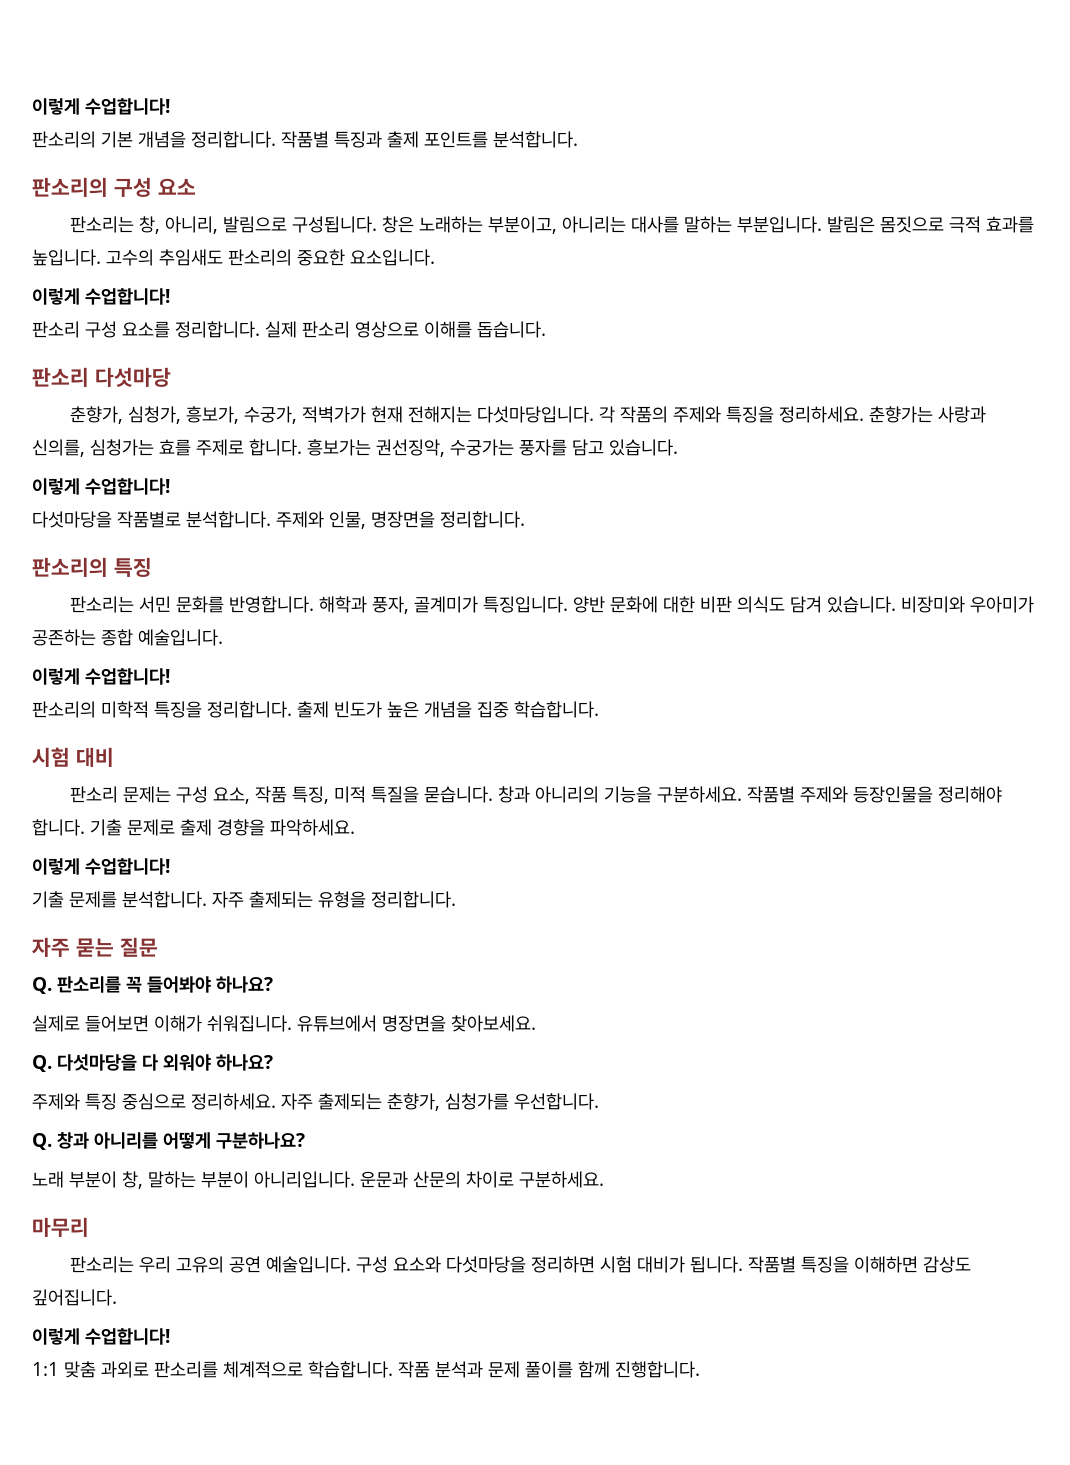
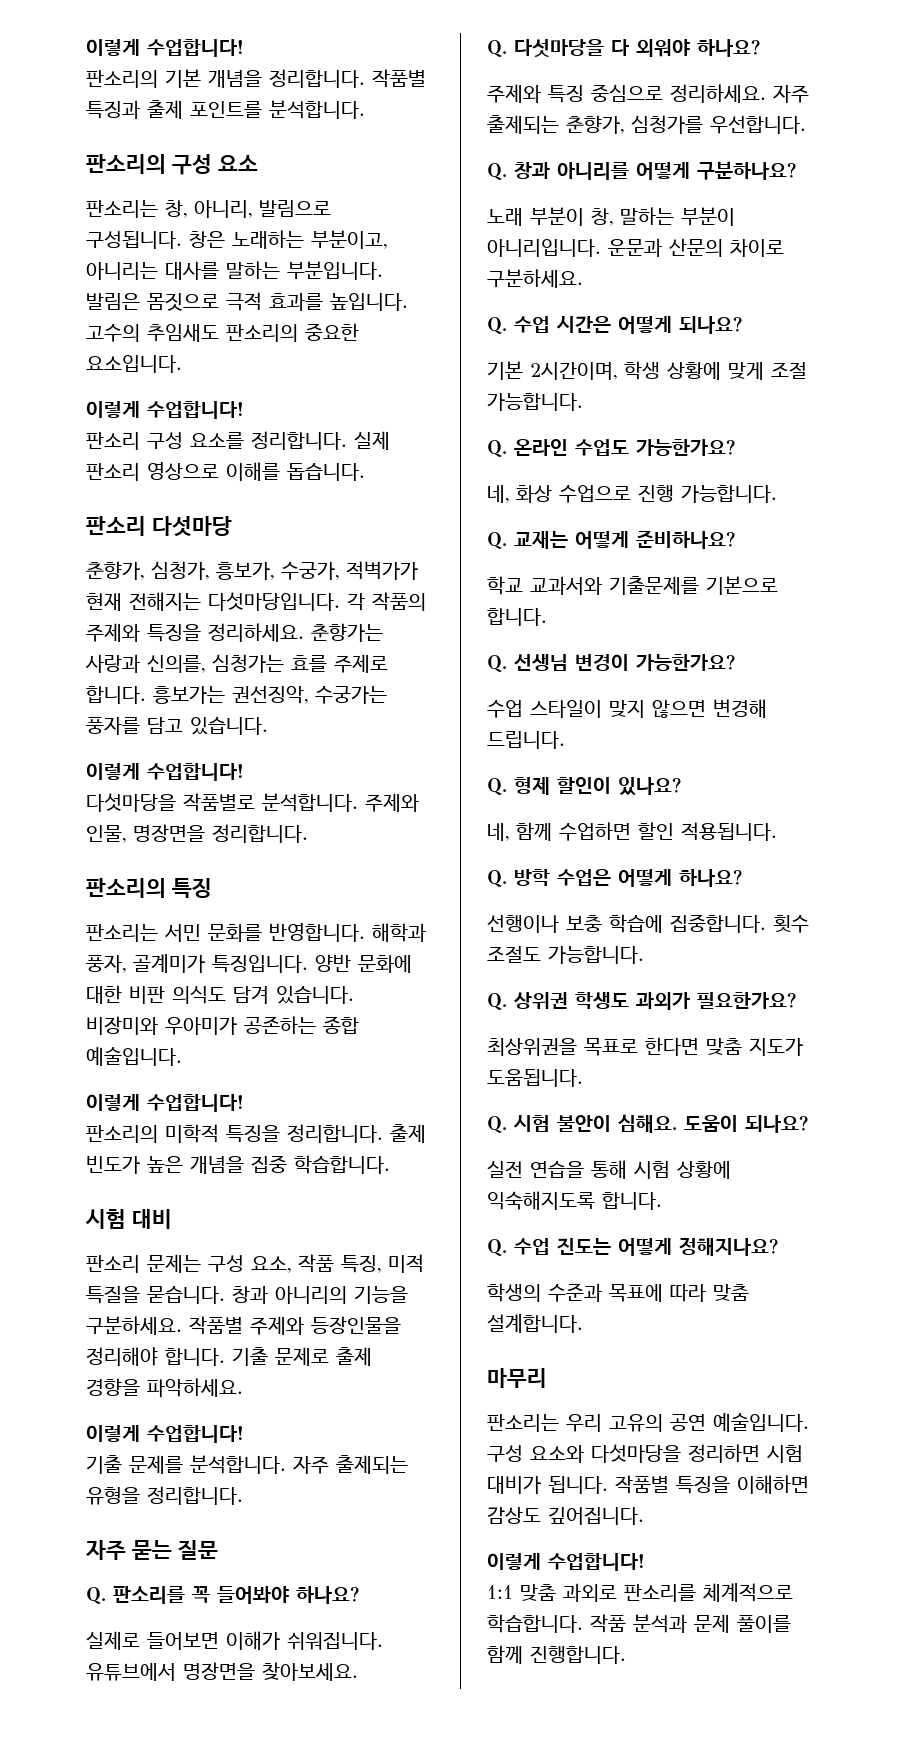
+ Q. 수업 시간은 어떻게 되나요?
+ 기본 2시간이며, 학생 상황에 맞게 조절 가능합니다.
+ Q. 온라인 수업도 가능한가요?
+ 네, 화상 수업으로 진행 가능합니다.
+ Q. 교재는 어떻게 준비하나요?
+ 학교 교과서와 기출문제를 기본으로 합니다.
+ Q. 선생님 변경이 가능한가요?
+ 수업 스타일이 맞지 않으면 변경해 드립니다.
+ Q. 형제 할인이 있나요?
+ 네, 함께 수업하면 할인 적용됩니다.
+ Q. 방학 수업은 어떻게 하나요?
+ 선행이나 보충 학습에 집중합니다. 횟수 조절도 가능합니다.
+ Q. 상위권 학생도 과외가 필요한가요?
+ 최상위권을 목표로 한다면 맞춤 지도가 도움됩니다.
+ Q. 시험 불안이 심해요. 도움이 되나요?
+ 실전 연습을 통해 시험 상황에 익숙해지도록 합니다.
+ Q. 수업 진도는 어떻게 정해지나요?
+ 학생의 수준과 목표에 따라 맞춤 설계합니다.

